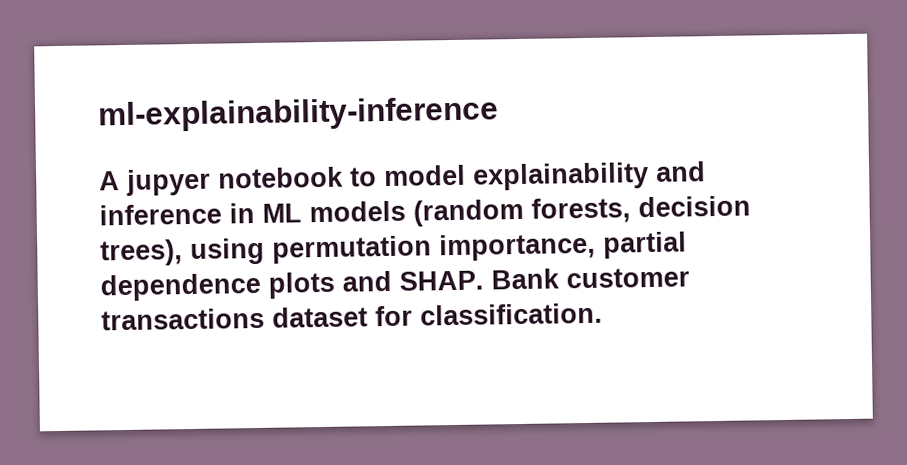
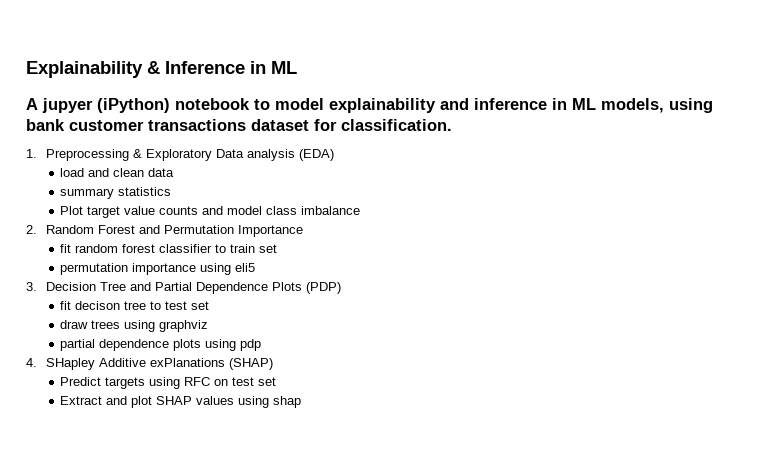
- ml-explainability-inference
+ Explainability & Inference in ML
- A jupyer notebook to model explainability and inference in ML models (random forests, decision trees), using permutation importance, partial dependence plots and SHAP. Bank customer transactions dataset for classification.
+ A jupyer (iPython) notebook to model explainability and inference in ML models, using bank customer transactions dataset for classification.
+ 1. Preprocessing & Exploratory Data analysis (EDA)
+ load and clean data
+ summary statistics
+ Plot target value counts and model class imbalance
+ 2. Random Forest and Permutation Importance
+ fit random forest classifier to train set
+ permutation importance using eli5
+ 3. Decision Tree and Partial Dependence Plots (PDP)
+ fit decison tree to test set
+ draw trees using graphviz
+ partial dependence plots using pdp
+ 4. SHapley Additive exPlanations (SHAP)
+ Predict targets using RFC on test set
+ Extract and plot SHAP values using shap

